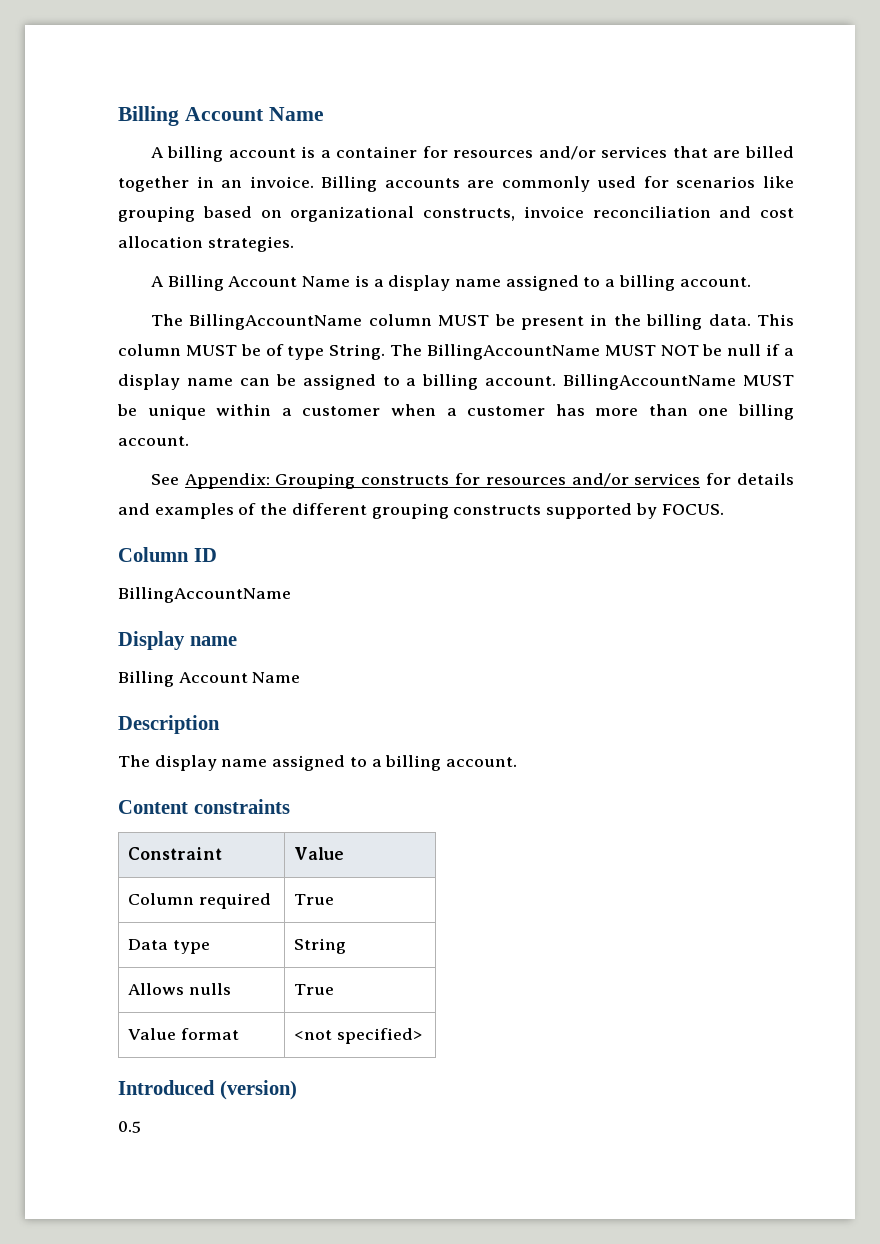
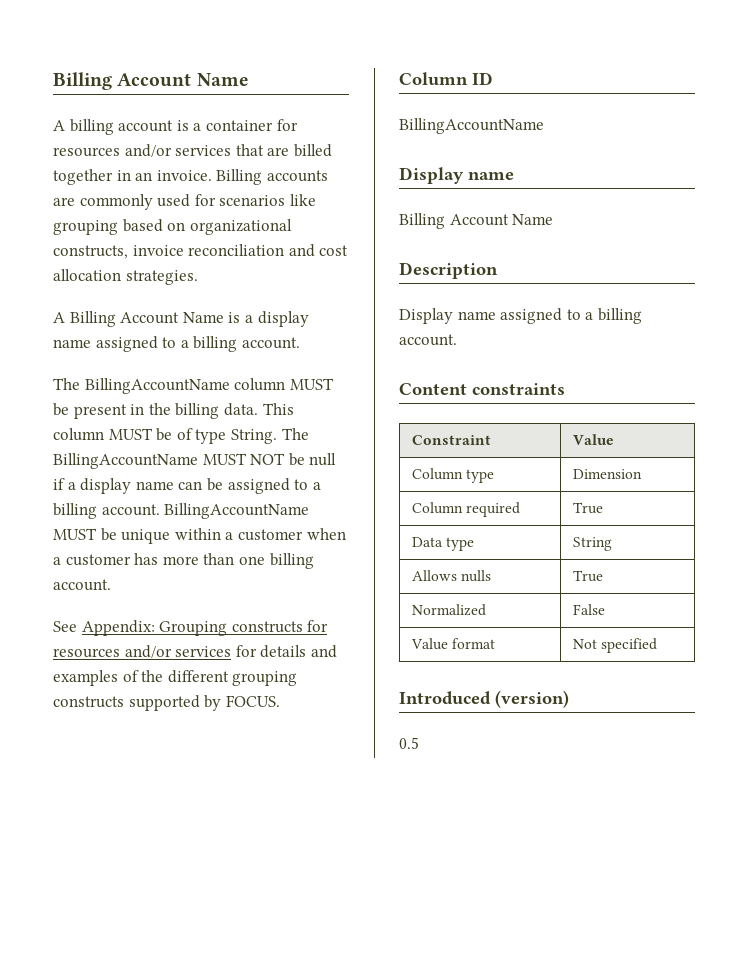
- The display name assigned to a billing account.
+ Display name assigned to a billing account.
+ Column type | Dimension
+ Normalized | False
- Value format | <not specified>
+ Value format | Not specified

